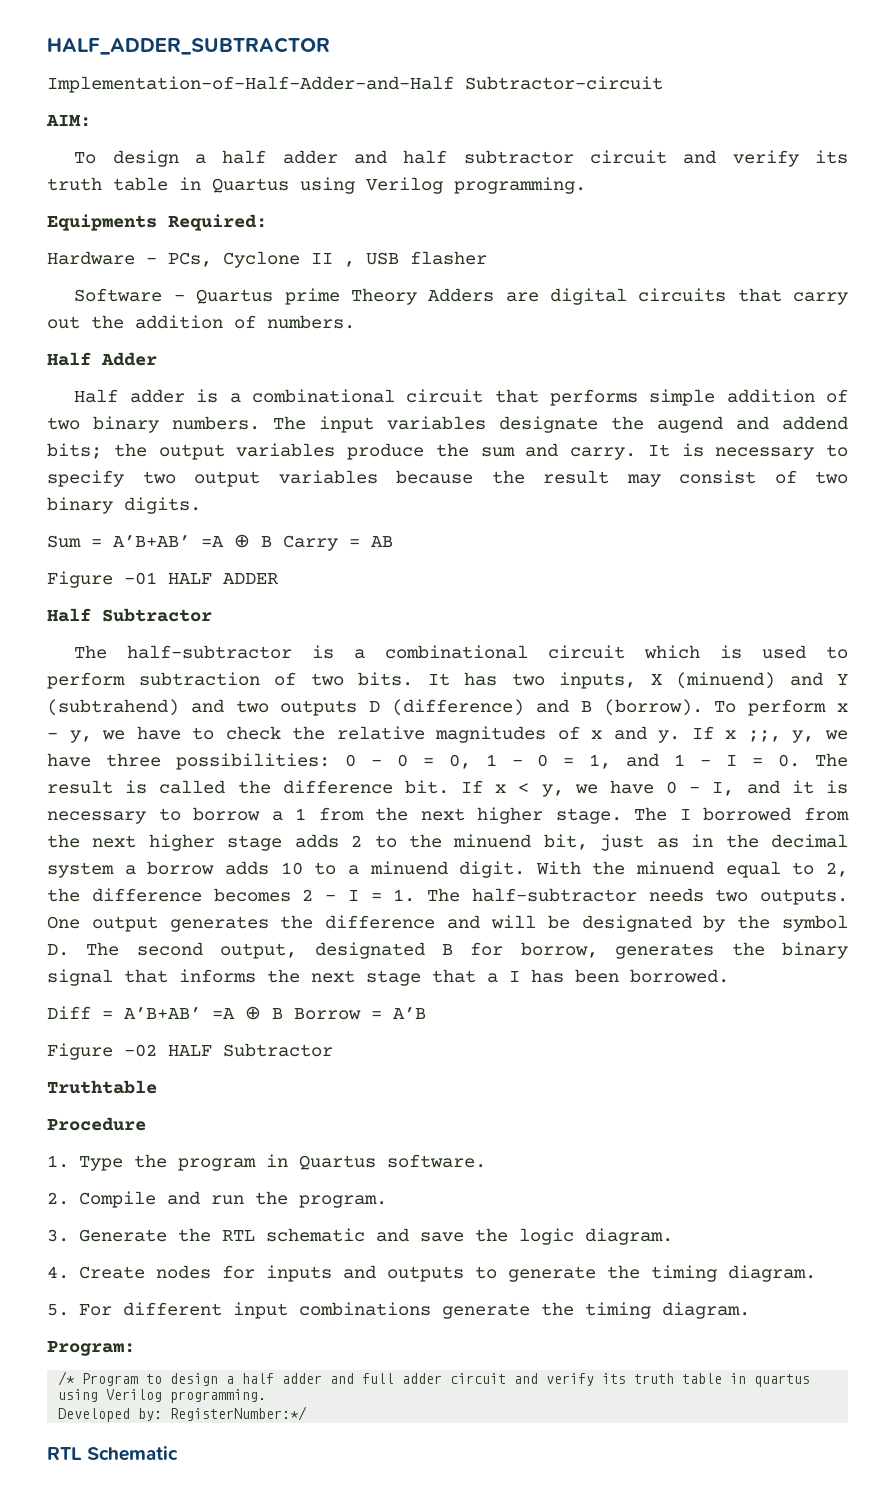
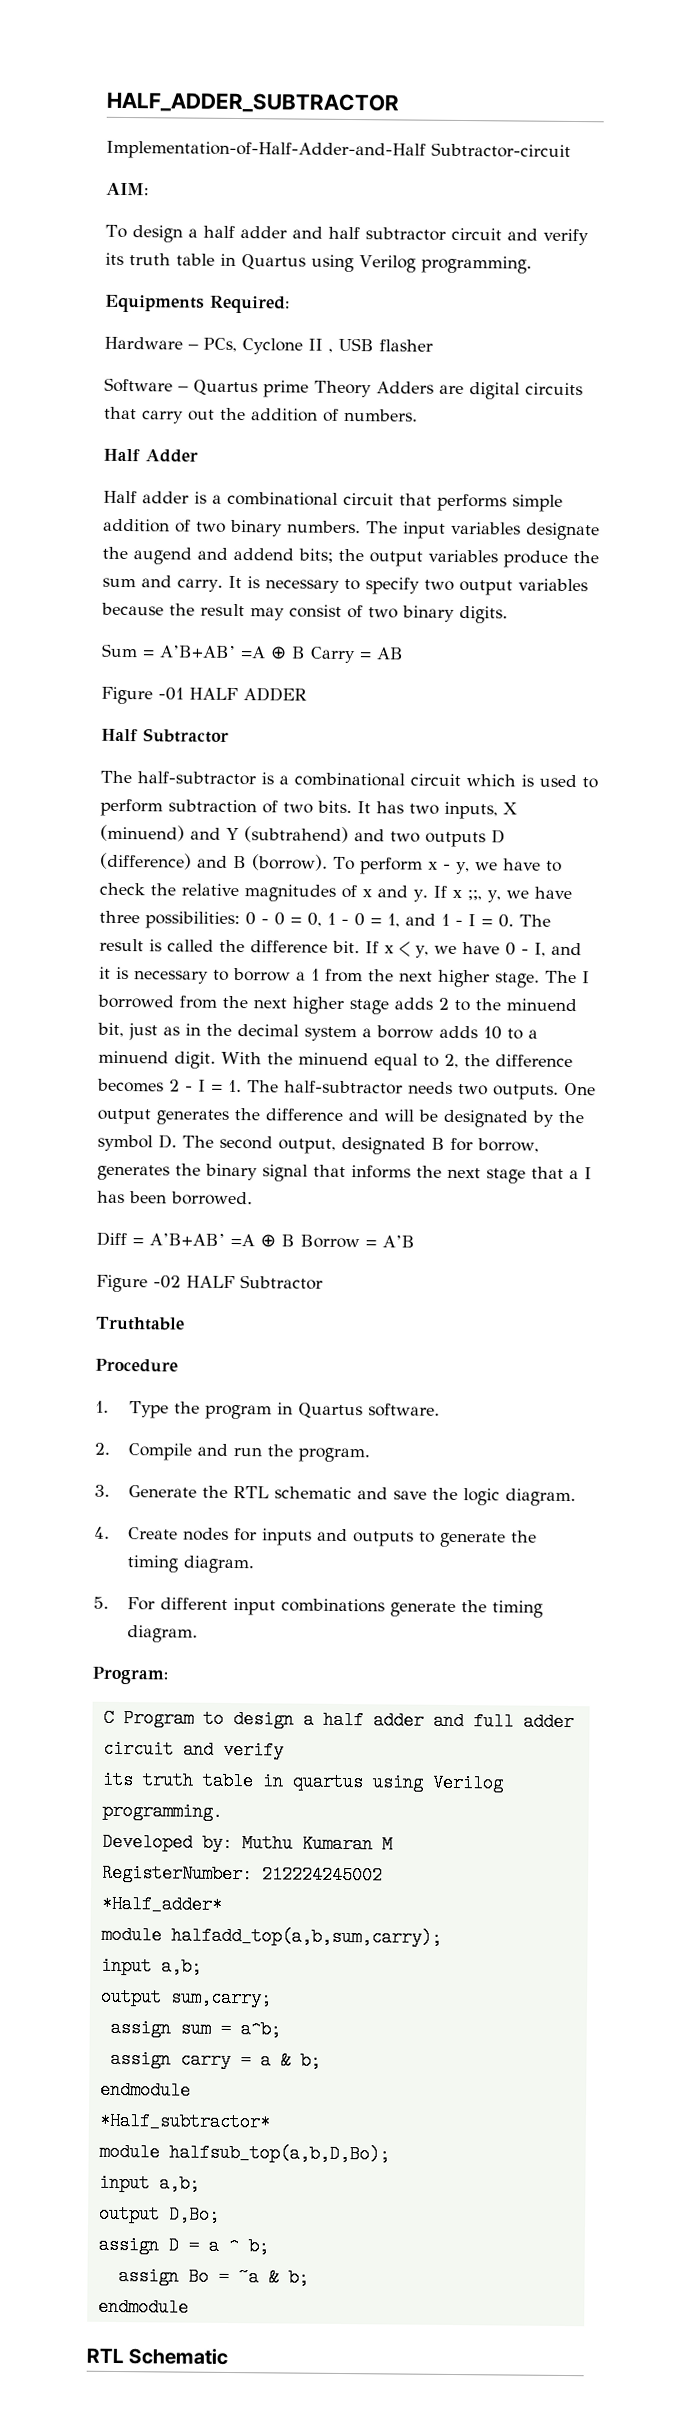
- /* Program to design a half adder and full adder circuit and verify its truth table in quartus using Verilog programming.
+ C Program to design a half adder and full adder circuit and verify
+ its truth table in quartus using Verilog programming.
- Developed by: RegisterNumber:*/
+ Developed by: Muthu Kumaran M
+ RegisterNumber: 212224245002
+ *Half_adder*
+ module halfadd_top(a,b,sum,carry);
+ input a,b;
+ output sum,carry;
+ assign sum = a^b;
+ assign carry = a & b;
+ endmodule
+ *Half_subtractor*
+ module halfsub_top(a,b,D,Bo);
+ input a,b;
+ output D,Bo;
+ assign D = a ^ b;
+ assign Bo = ~a & b;
+ endmodule

